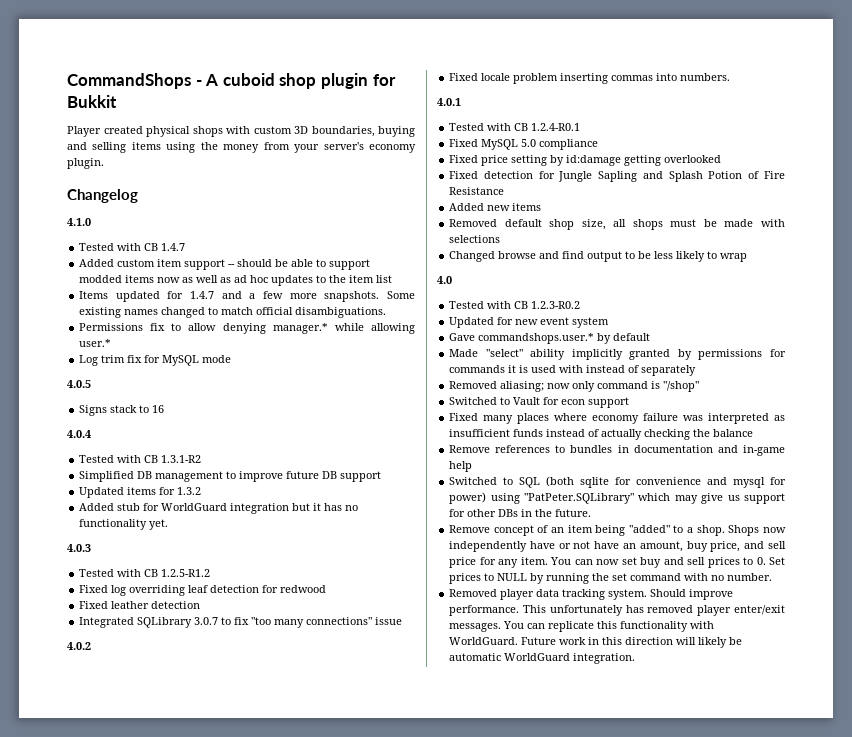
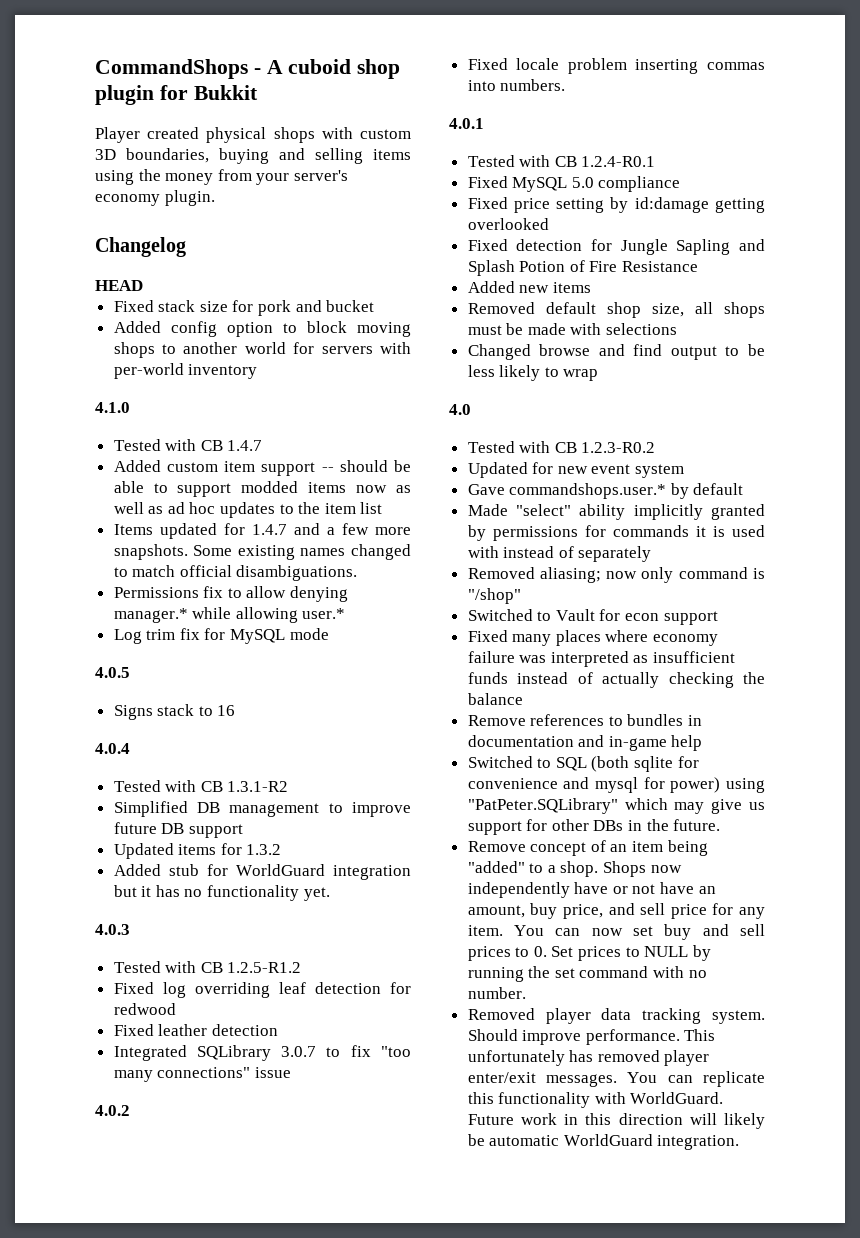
+ HEAD
+ Fixed stack size for pork and bucket
+ Added config option to block moving shops to another world for servers with per-world inventory

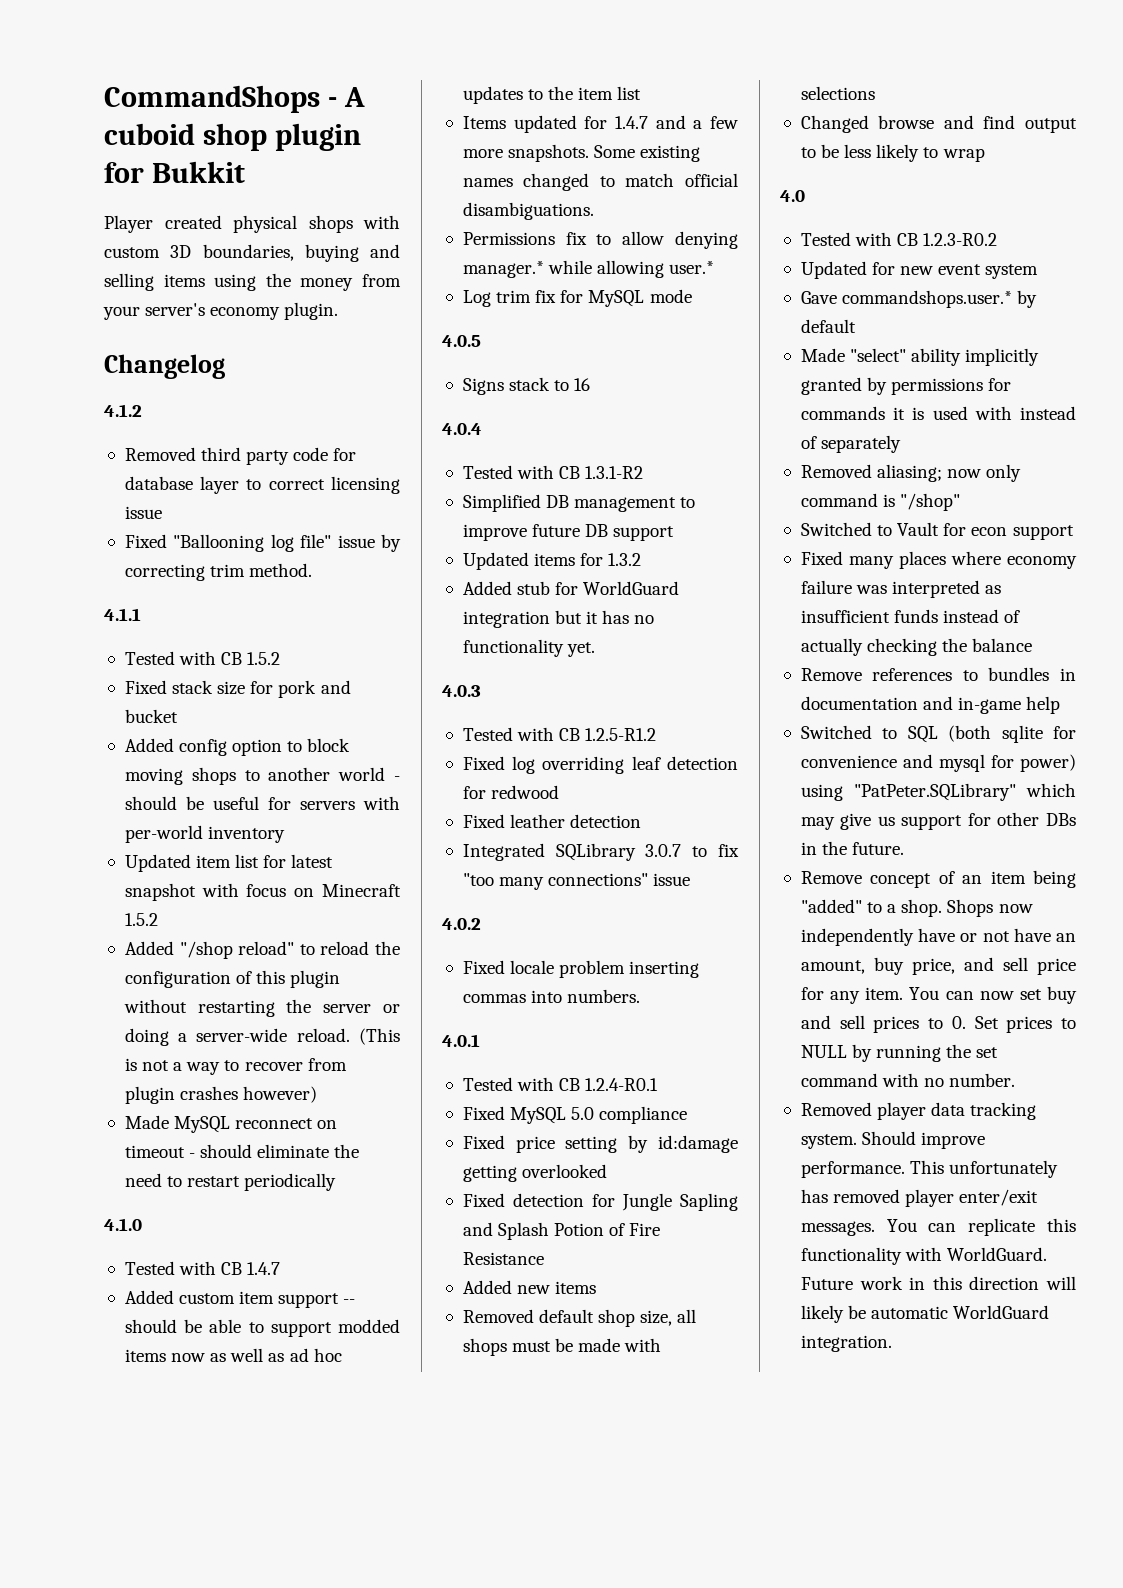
- HEAD
+ 4.1.2
+ Removed third party code for database layer to correct licensing issue
+ Fixed "Ballooning log file" issue by correcting trim method.
+ 4.1.1
+ Tested with CB 1.5.2
- Added config option to block moving shops to another world for servers with per-world inventory
+ Added config option to block moving shops to another world - should be useful for servers with per-world inventory
+ Updated item list for latest snapshot with focus on Minecraft 1.5.2
+ Added "/shop reload" to reload the configuration of this plugin without restarting the server or doing a server-wide reload. (This is not a way to recover from plugin crashes however)
+ Made MySQL reconnect on timeout - should eliminate the need to restart periodically

